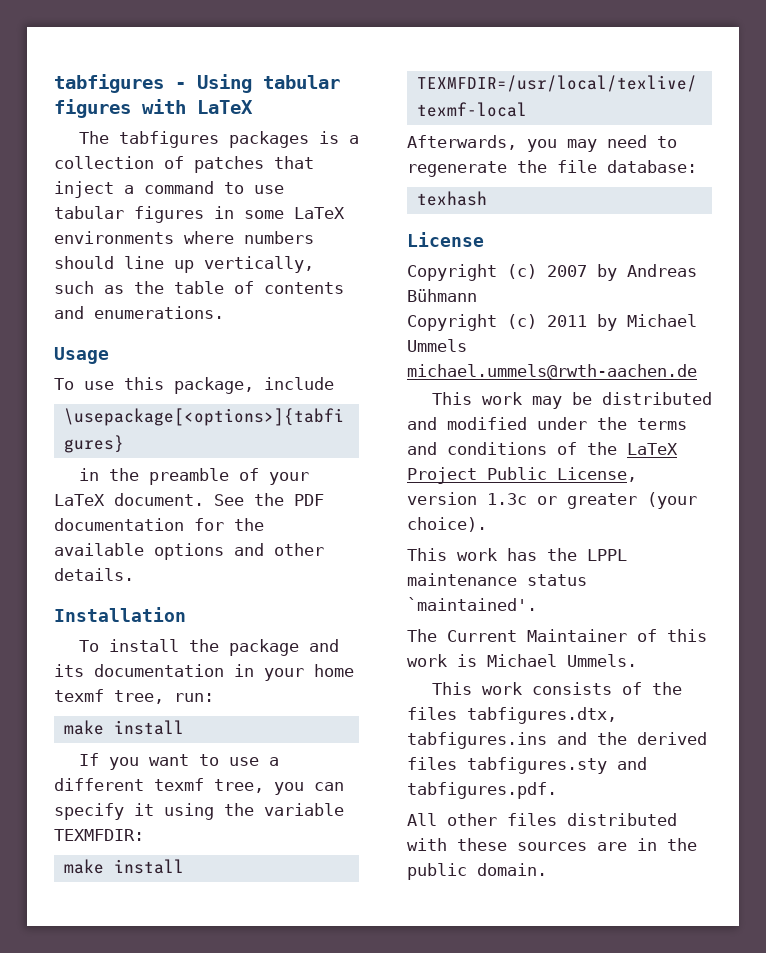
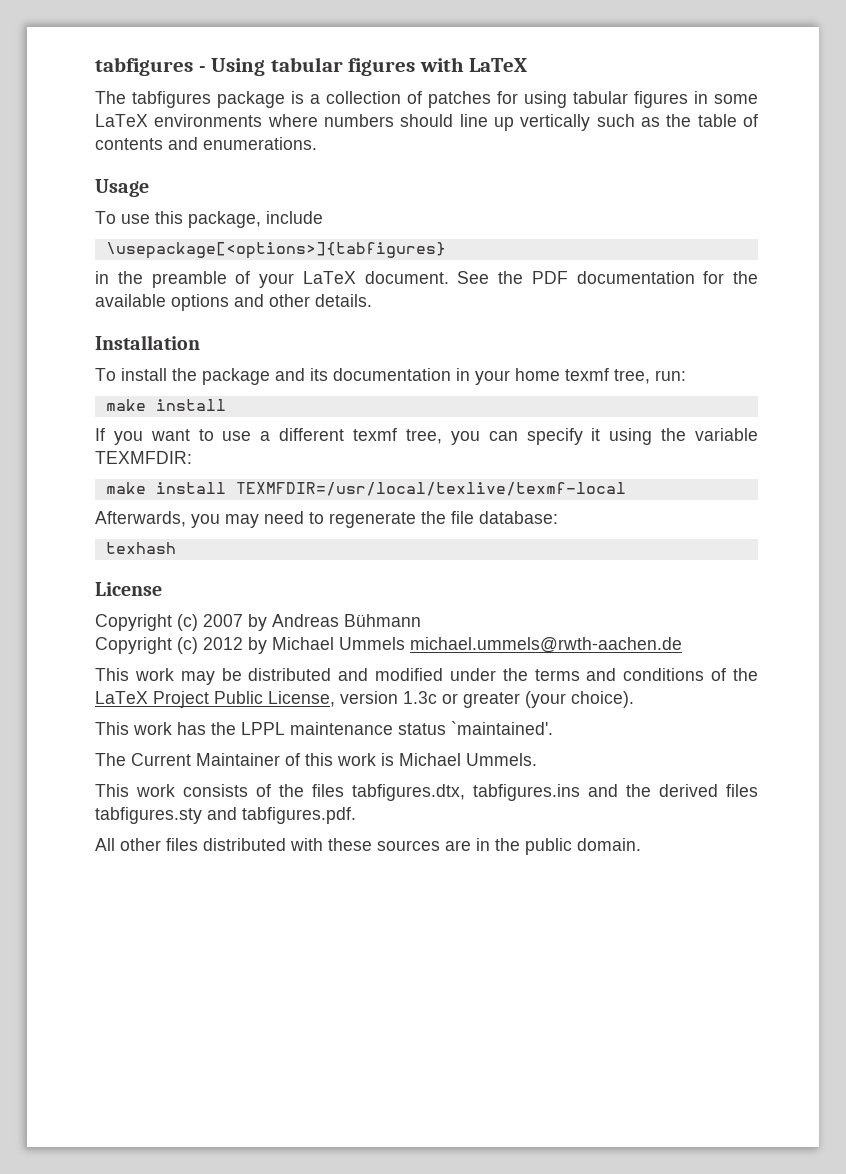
- The tabfigures packages is a collection of patches that inject a command to use tabular figures in some LaTeX environments where numbers should line up vertically, such as the table of contents and enumerations.
+ The tabfigures package is a collection of patches for using tabular figures in some LaTeX environments where numbers should line up vertically such as the table of contents and enumerations.
- Copyright (c) 2011 by Michael Ummels michael.ummels@rwth-aachen.de
+ Copyright (c) 2012 by Michael Ummels michael.ummels@rwth-aachen.de

